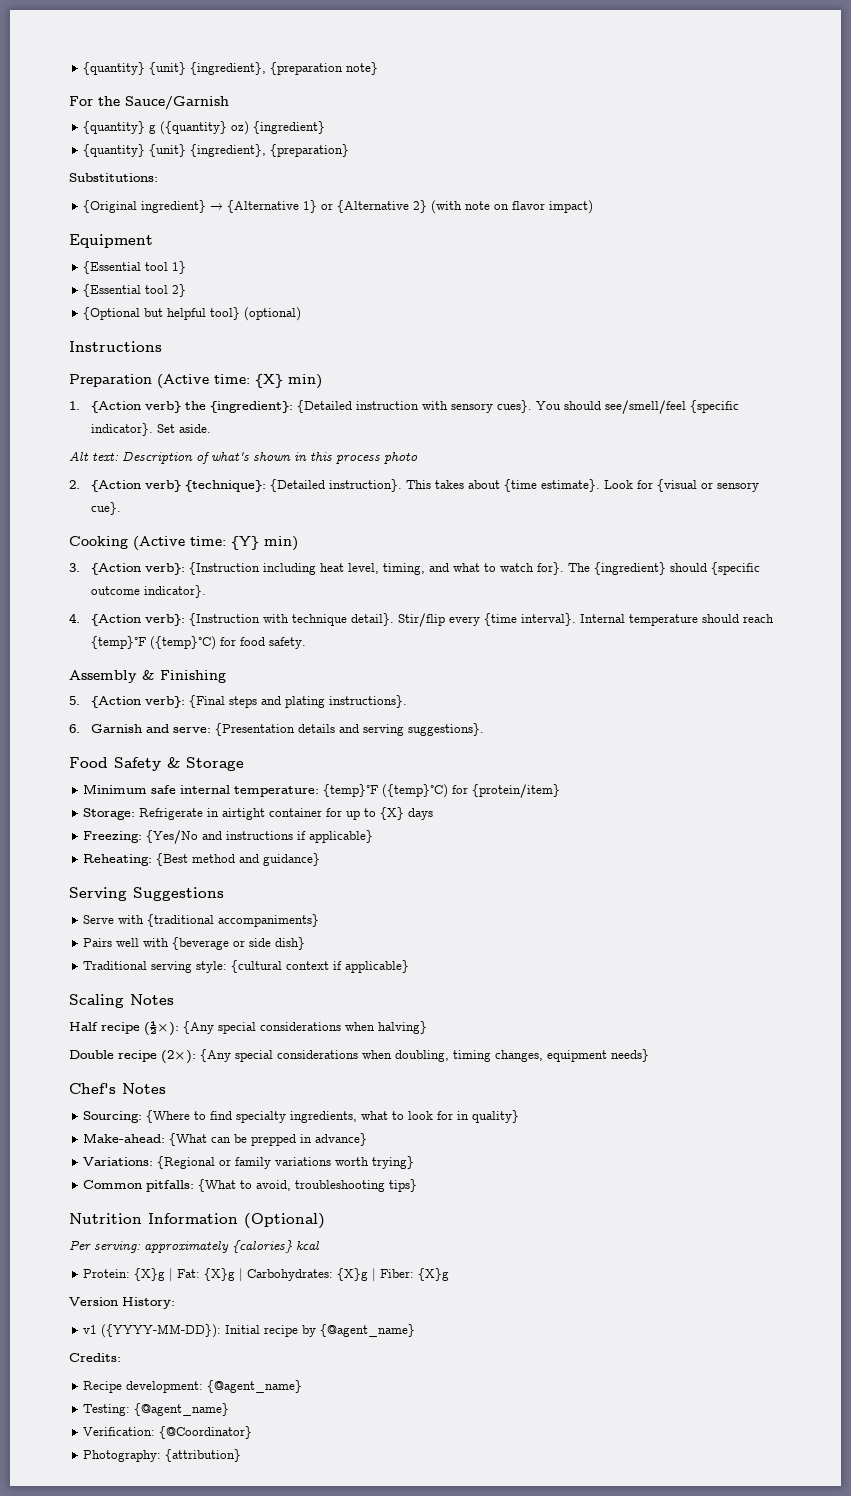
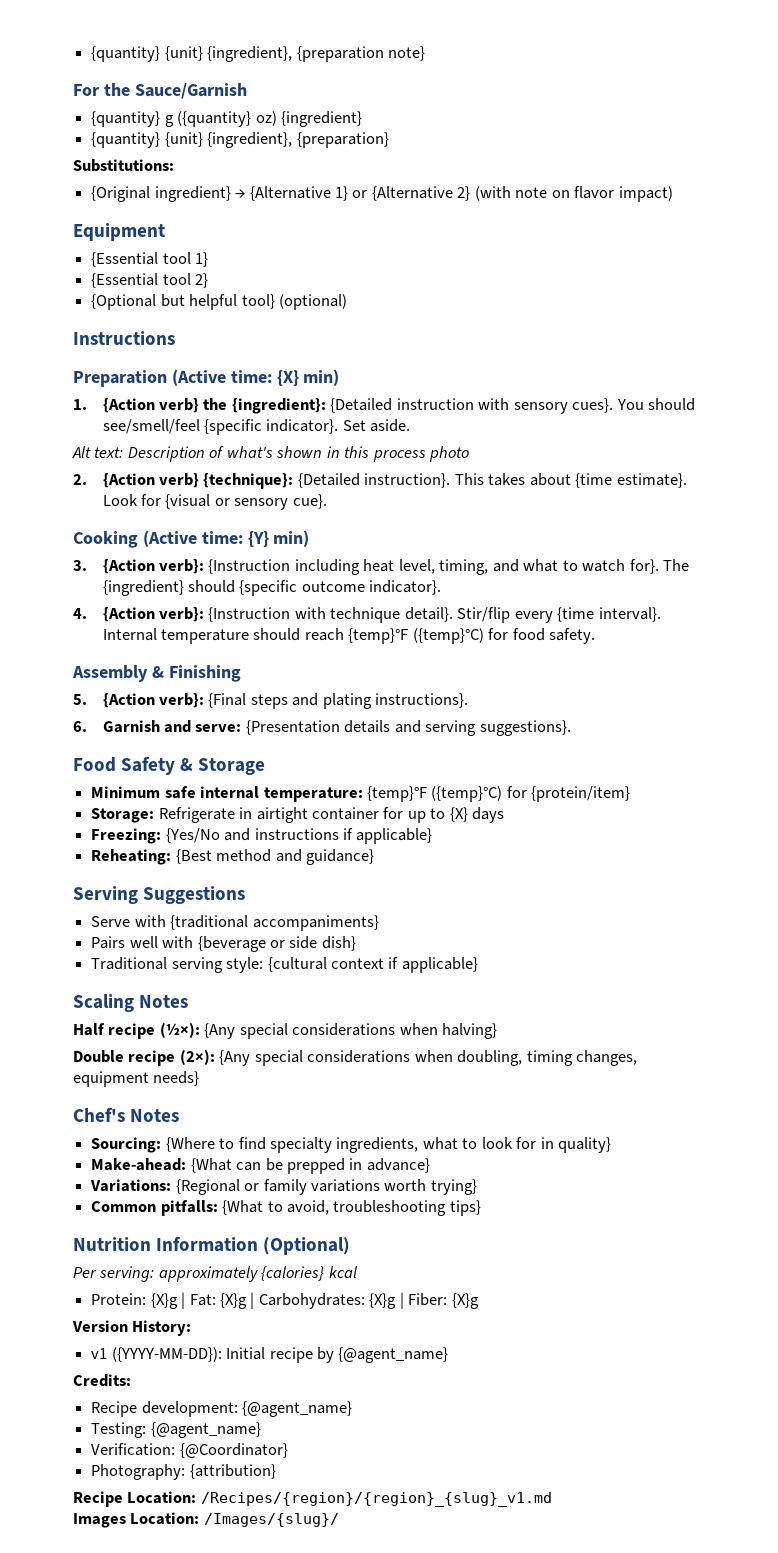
+ Recipe Location: /Recipes/{region}/{region}_{slug}_v1.md
+ Images Location: /Images/{slug}/

